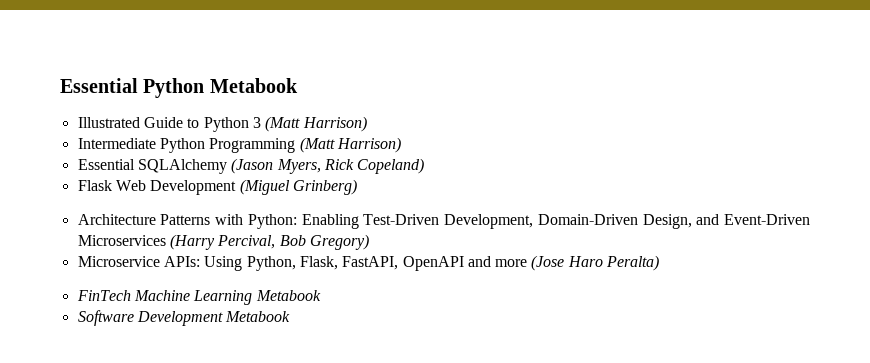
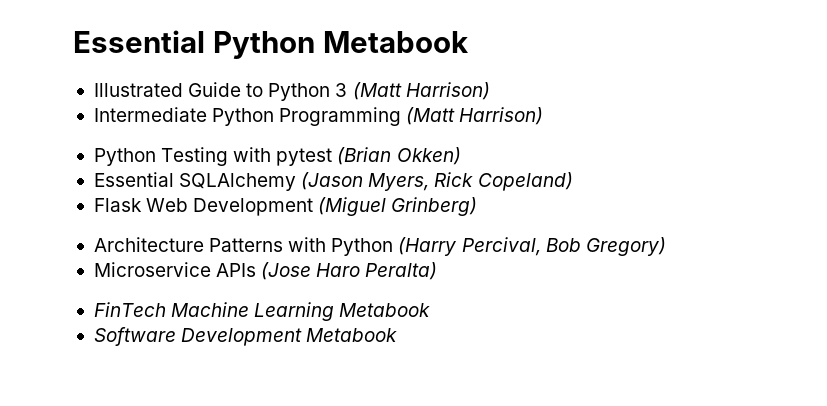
+ Python Testing with pytest (Brian Okken)
- Architecture Patterns with Python: Enabling Test-Driven Development, Domain-Driven Design, and Event-Driven Microservices (Harry Percival, Bob Gregory)
+ Architecture Patterns with Python (Harry Percival, Bob Gregory)
- Microservice APIs: Using Python, Flask, FastAPI, OpenAPI and more (Jose Haro Peralta)
+ Microservice APIs (Jose Haro Peralta)

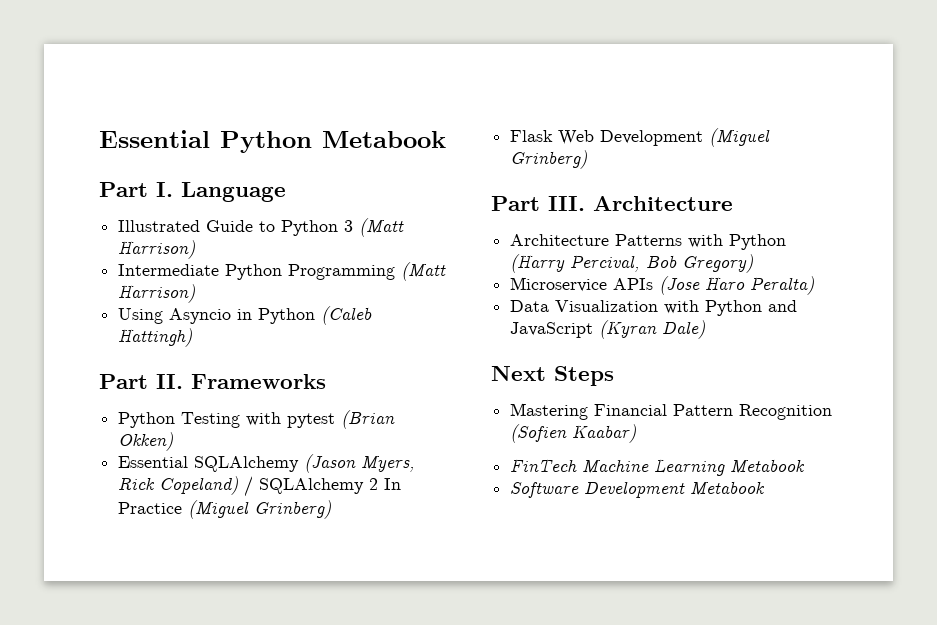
+ Part I. Language
+ Using Asyncio in Python (Caleb Hattingh)
+ Part II. Frameworks
- Essential SQLAlchemy (Jason Myers, Rick Copeland)
+ Essential SQLAlchemy (Jason Myers, Rick Copeland) / SQLAlchemy 2 In Practice (Miguel Grinberg)
+ Part III. Architecture
+ Data Visualization with Python and JavaScript (Kyran Dale)
+ Next Steps
+ Mastering Financial Pattern Recognition (Sofien Kaabar)

